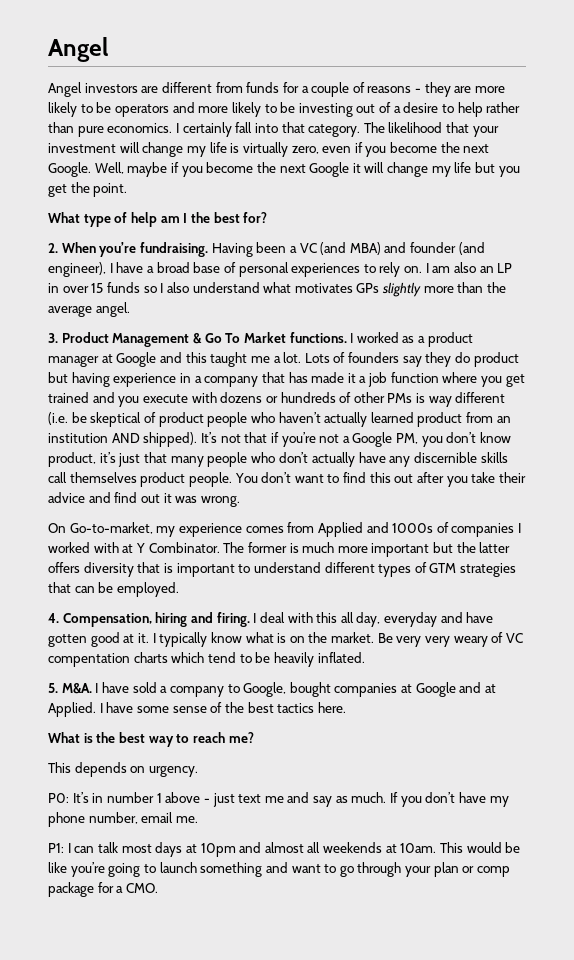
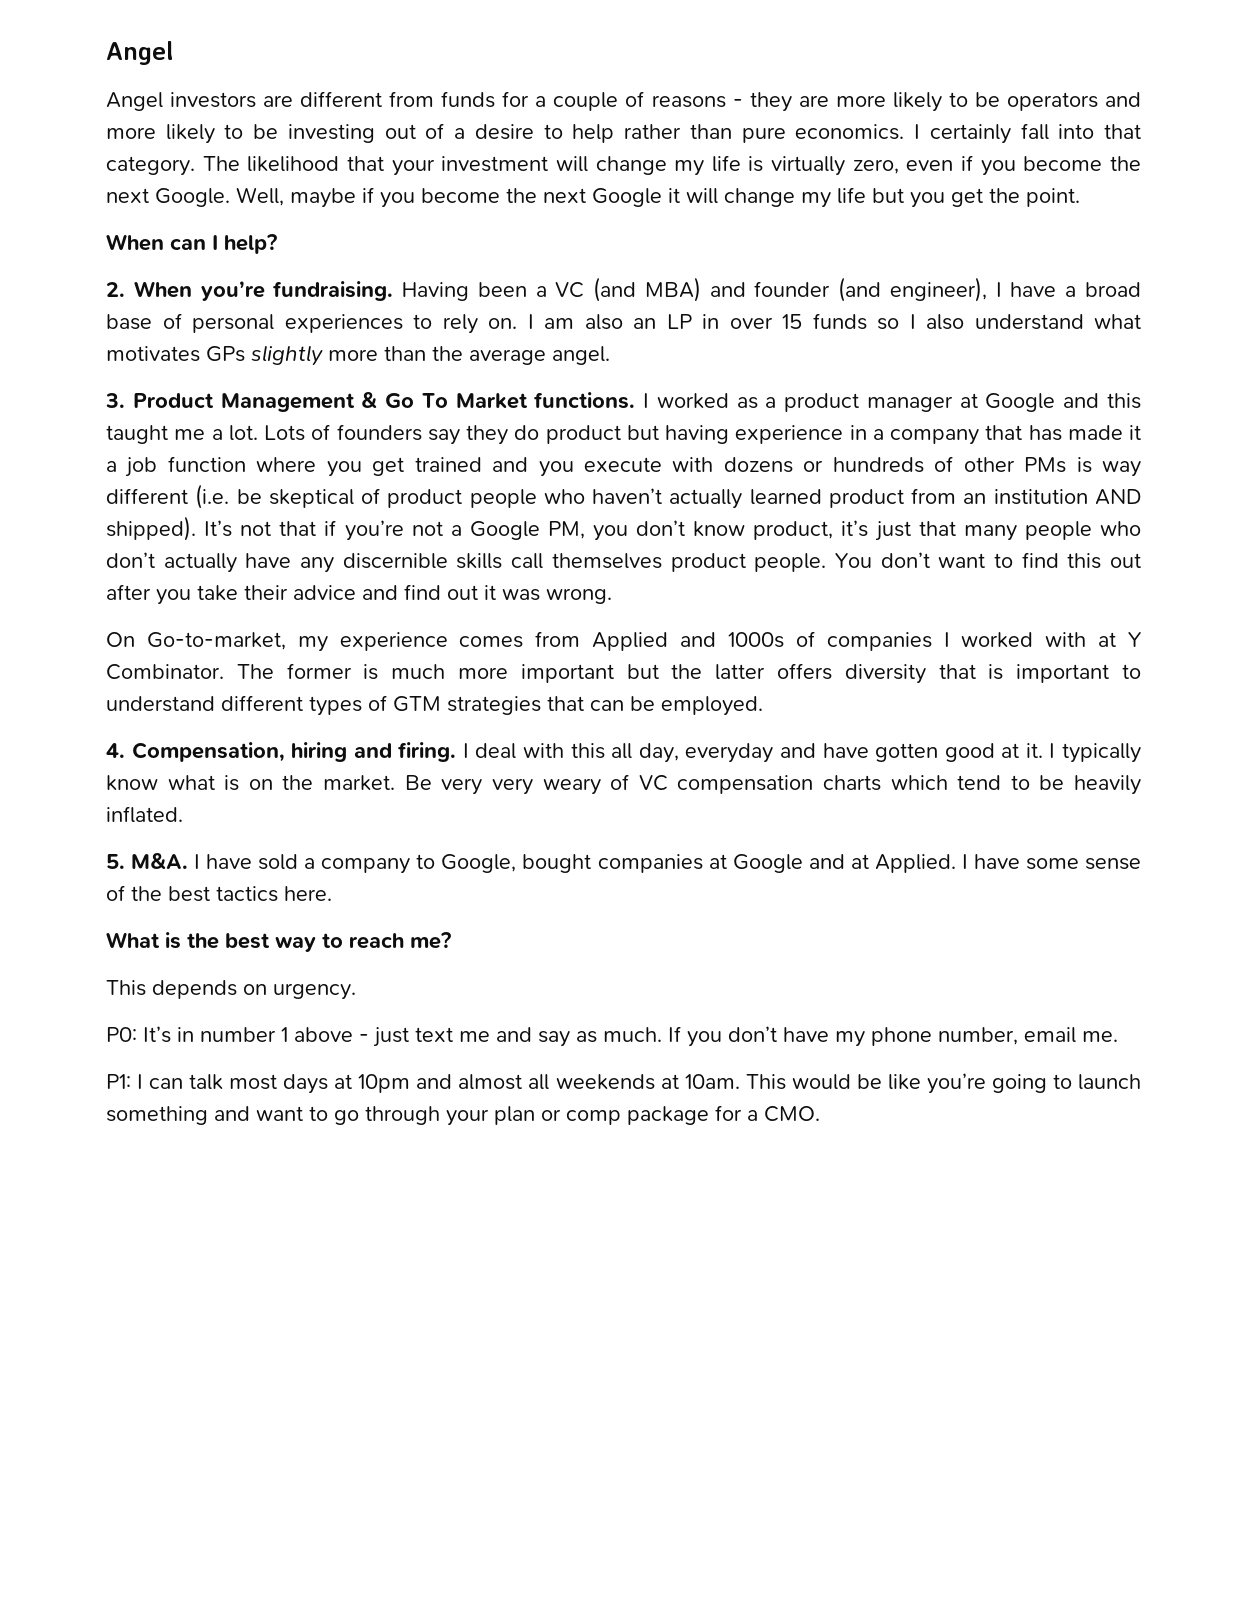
- What type of help am I the best for?
+ When can I help?
- Be very very weary of VC compentation charts which tend to be heavily inflated.
+ Be very very weary of VC compensation charts which tend to be heavily inflated.

